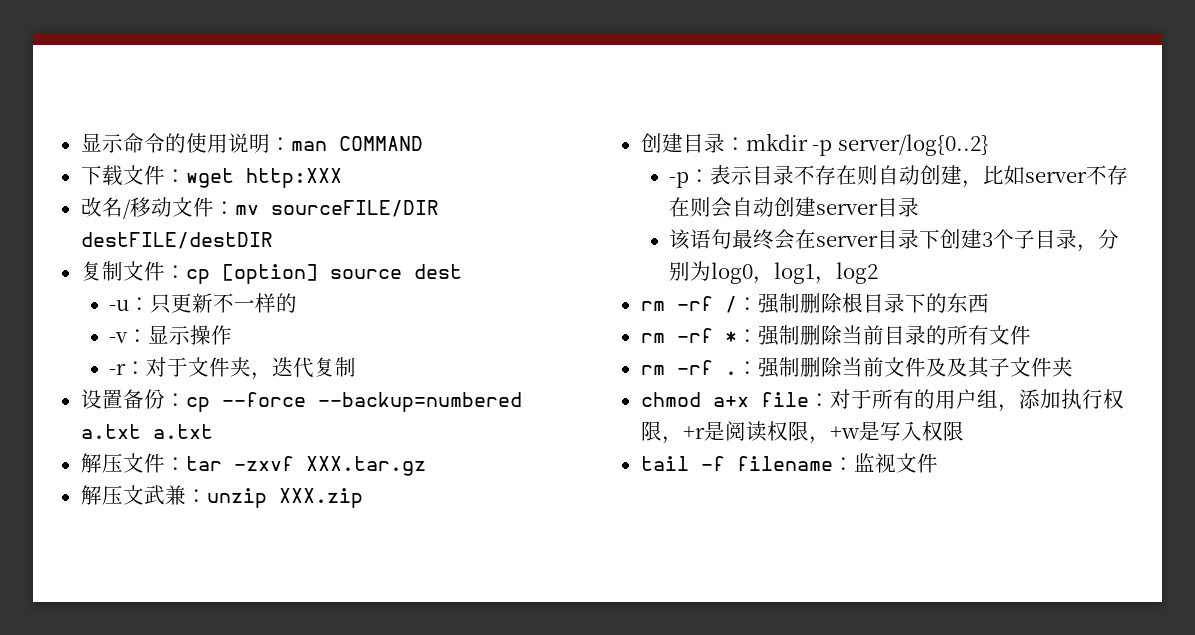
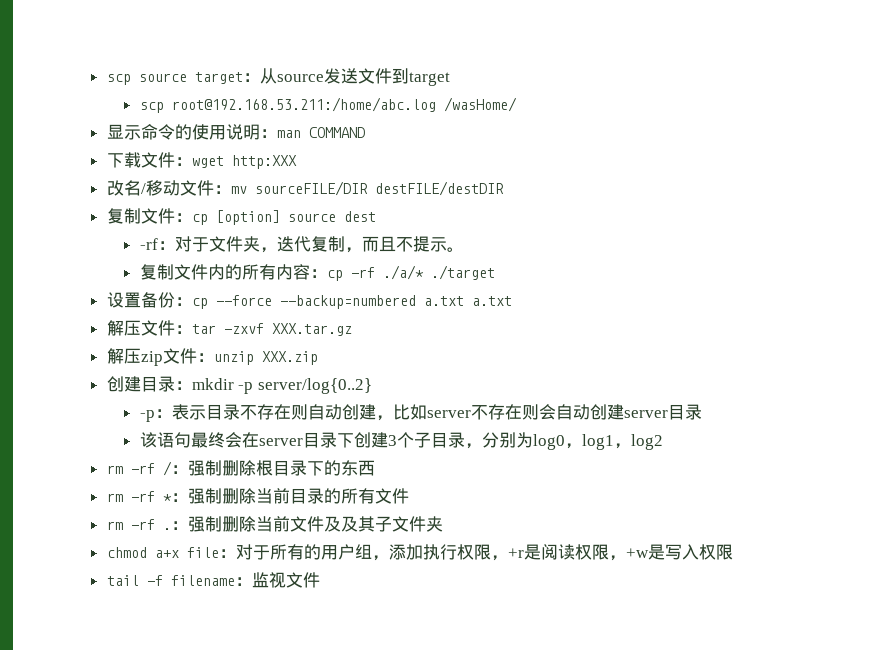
+ scp source target：从source发送文件到target
+ scp root@192.168.53.211:/home/abc.log /wasHome/
- -u：只更新不一样的
- -v：显示操作
- -r：对于文件夹，迭代复制
+ -rf：对于文件夹，迭代复制，而且不提示。
+ 复制文件内的所有内容：cp -rf ./a/* ./target
- 解压文武兼：unzip XXX.zip
+ 解压zip文件：unzip XXX.zip

